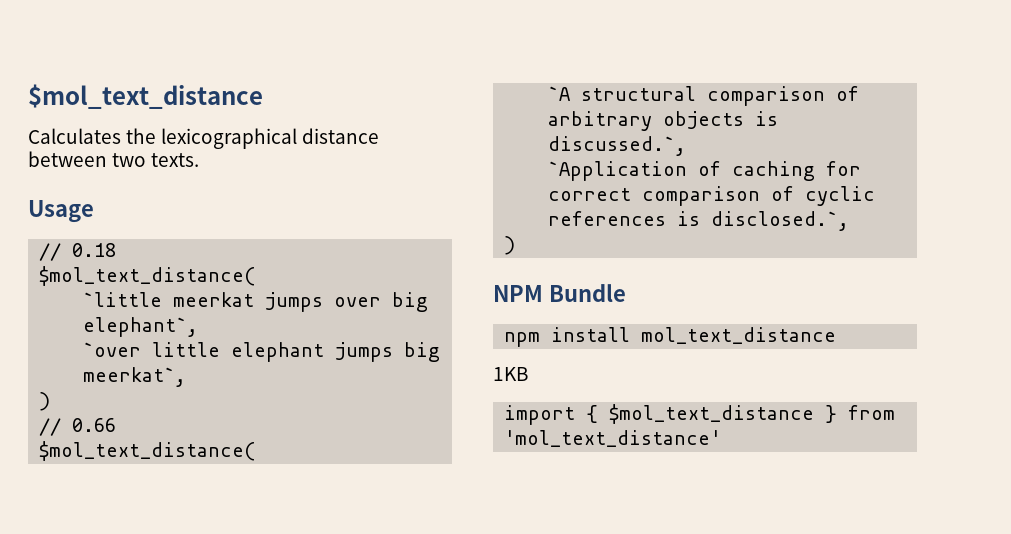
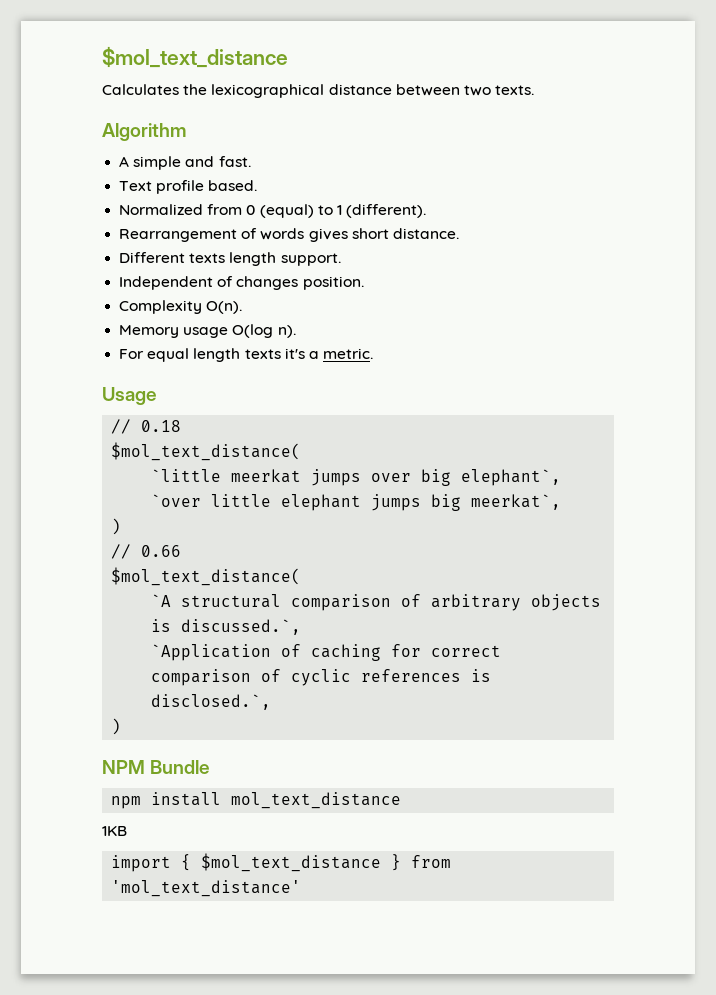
+ Algorithm
+ A simple and fast.
+ Text profile based.
+ Normalized from 0 (equal) to 1 (different).
+ Rearrangement of words gives short distance.
+ Different texts length support.
+ Independent of changes position.
+ Complexity O(n).
+ Memory usage O(log n).
+ For equal length texts it's a metric.

